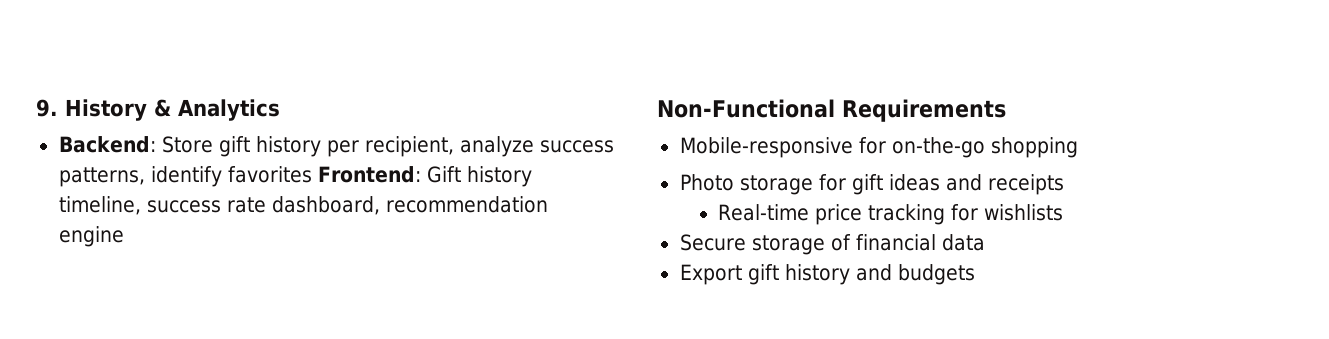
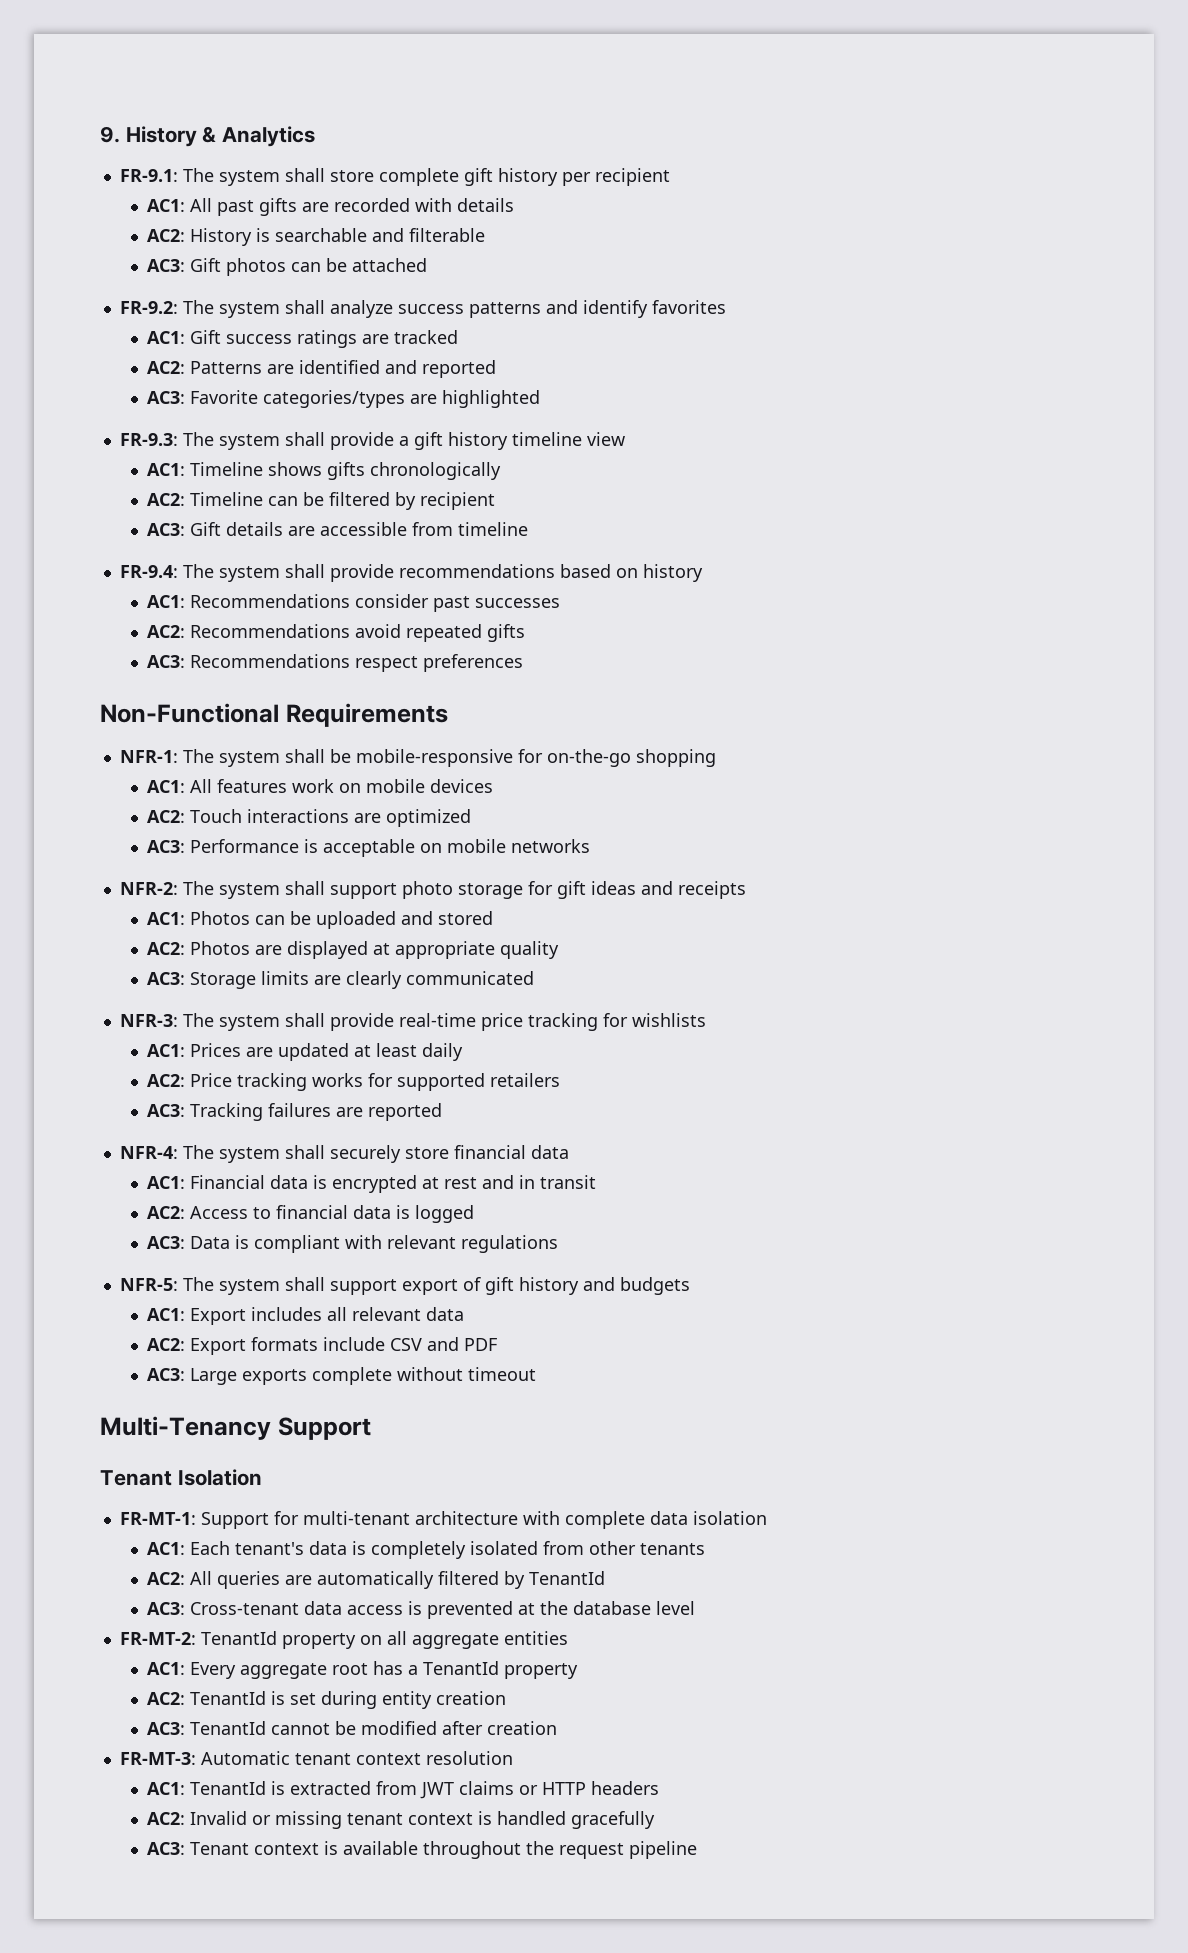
- Backend: Store gift history per recipient, analyze success patterns, identify favorites Frontend: Gift history timeline, success rate dashboard, recommendation engine
+ FR-9.1: The system shall store complete gift history per recipient
+ AC1: All past gifts are recorded with details
+ AC2: History is searchable and filterable
+ AC3: Gift photos can be attached
+ FR-9.2: The system shall analyze success patterns and identify favorites
+ AC1: Gift success ratings are tracked
+ AC2: Patterns are identified and reported
+ AC3: Favorite categories/types are highlighted
+ FR-9.3: The system shall provide a gift history timeline view
+ AC1: Timeline shows gifts chronologically
+ AC2: Timeline can be filtered by recipient
+ AC3: Gift details are accessible from timeline
+ FR-9.4: The system shall provide recommendations based on history
+ AC1: Recommendations consider past successes
+ AC2: Recommendations avoid repeated gifts
+ AC3: Recommendations respect preferences
  Non-Functional Requirements
- Mobile-responsive for on-the-go shopping
- Photo storage for gift ideas and receipts
+ NFR-1: The system shall be mobile-responsive for on-the-go shopping
+ AC1: All features work on mobile devices
+ AC2: Touch interactions are optimized
+ AC3: Performance is acceptable on mobile networks
+ NFR-2: The system shall support photo storage for gift ideas and receipts
- Real-time price tracking for wishlists
- Secure storage of financial data
- Export gift history and budgets
+ AC1: Photos can be uploaded and stored
+ AC2: Photos are displayed at appropriate quality
+ AC3: Storage limits are clearly communicated
+ NFR-3: The system shall provide real-time price tracking for wishlists
+ AC1: Prices are updated at least daily
+ AC2: Price tracking works for supported retailers
+ AC3: Tracking failures are reported
+ NFR-4: The system shall securely store financial data
+ AC1: Financial data is encrypted at rest and in transit
+ AC2: Access to financial data is logged
+ AC3: Data is compliant with relevant regulations
+ NFR-5: The system shall support export of gift history and budgets
+ AC1: Export includes all relevant data
+ AC2: Export formats include CSV and PDF
+ AC3: Large exports complete without timeout
+ Multi-Tenancy Support
+ Tenant Isolation
+ FR-MT-1: Support for multi-tenant architecture with complete data isolation
+ AC1: Each tenant's data is completely isolated from other tenants
+ AC2: All queries are automatically filtered by TenantId
+ AC3: Cross-tenant data access is prevented at the database level
+ FR-MT-2: TenantId property on all aggregate entities
+ AC1: Every aggregate root has a TenantId property
+ AC2: TenantId is set during entity creation
+ AC3: TenantId cannot be modified after creation
+ FR-MT-3: Automatic tenant context resolution
+ AC1: TenantId is extracted from JWT claims or HTTP headers
+ AC2: Invalid or missing tenant context is handled gracefully
+ AC3: Tenant context is available throughout the request pipeline

